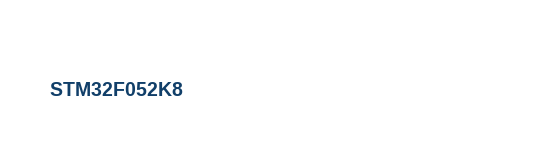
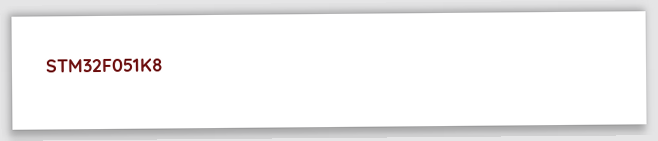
- STM32F052K8
+ STM32F051K8

